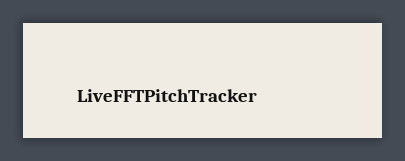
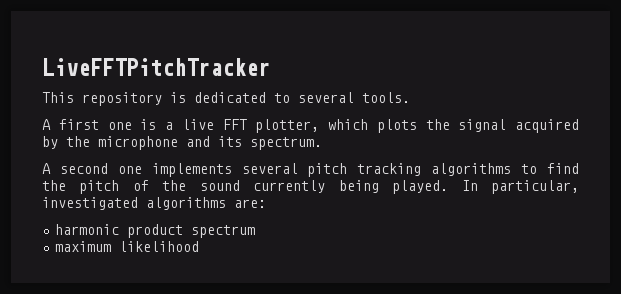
+ This repository is dedicated to several tools.
+ A first one is a live FFT plotter, which plots the signal acquired by the microphone and its spectrum.
+ A second one implements several pitch tracking algorithms to find the pitch of the sound currently being played. In particular, investigated algorithms are:
+ harmonic product spectrum
+ maximum likelihood

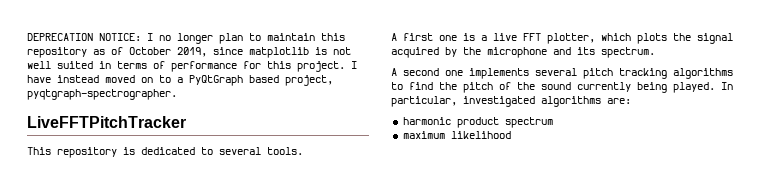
+ DEPRECATION NOTICE: I no longer plan to maintain this repository as of October 2019, since matplotlib is not well suited in terms of performance for this project. I have instead moved on to a PyQtGraph based project, pyqtgraph-spectrographer.

